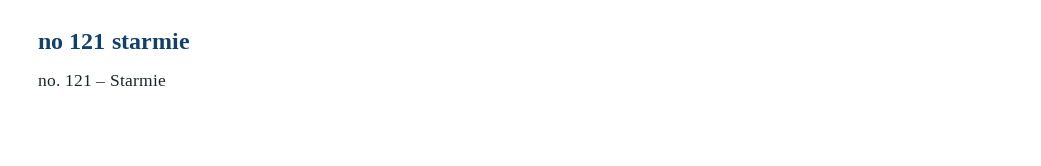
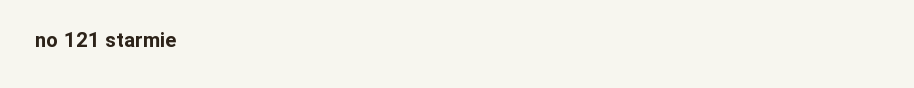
- no. 121 – Starmie

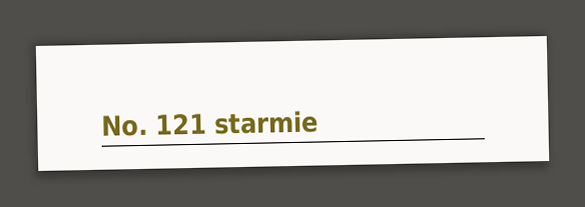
- no 121 starmie
+ No. 121 starmie

